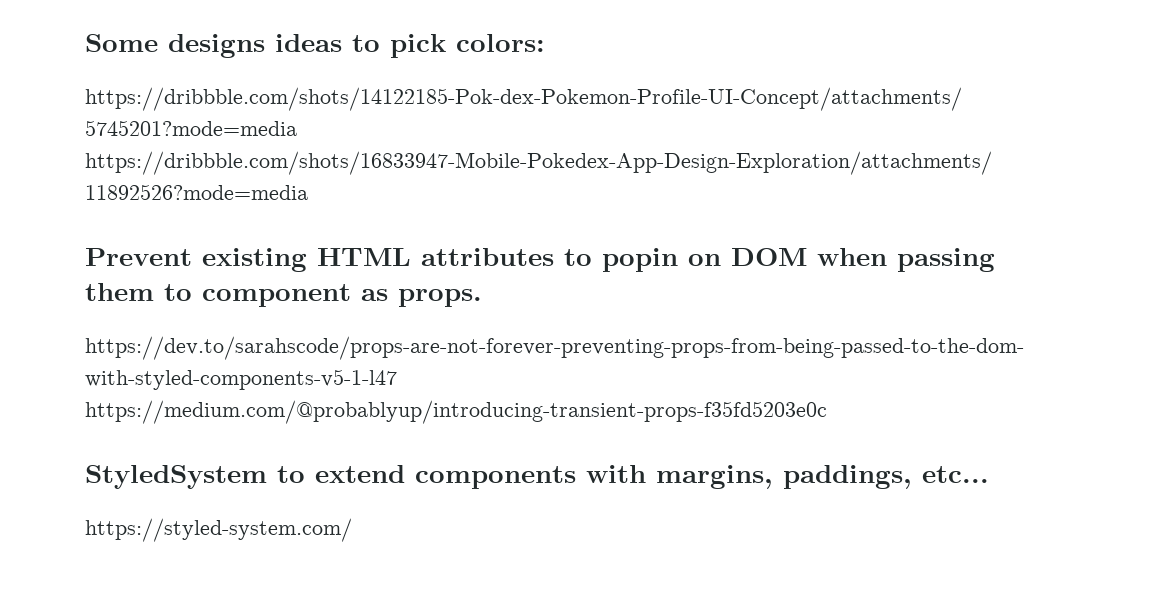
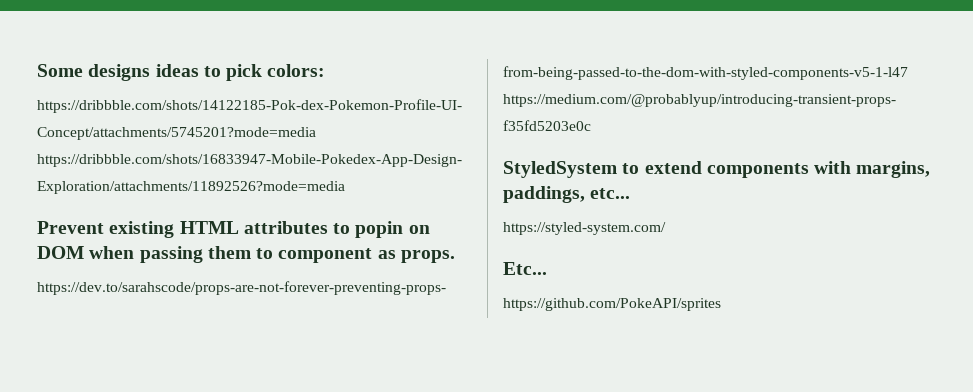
+ Etc...
+ https://github.com/PokeAPI/sprites

